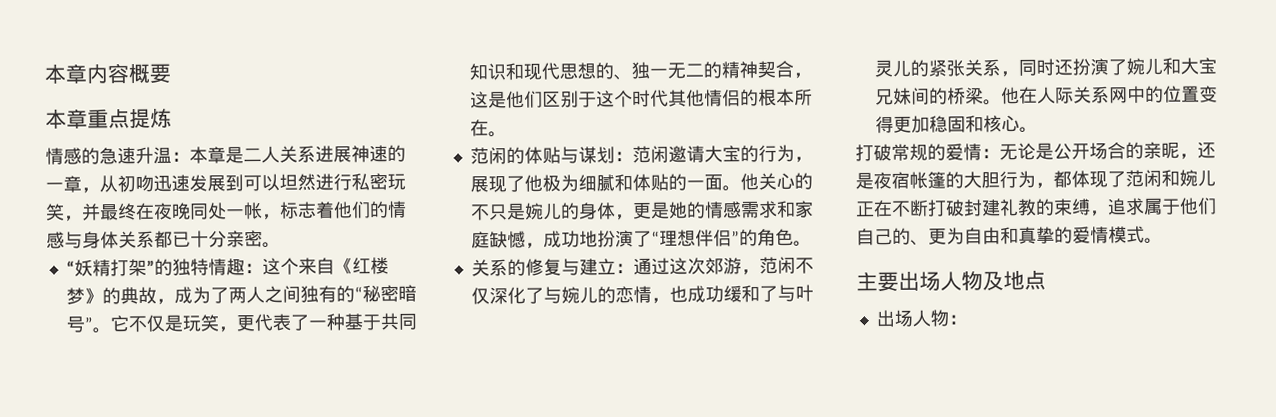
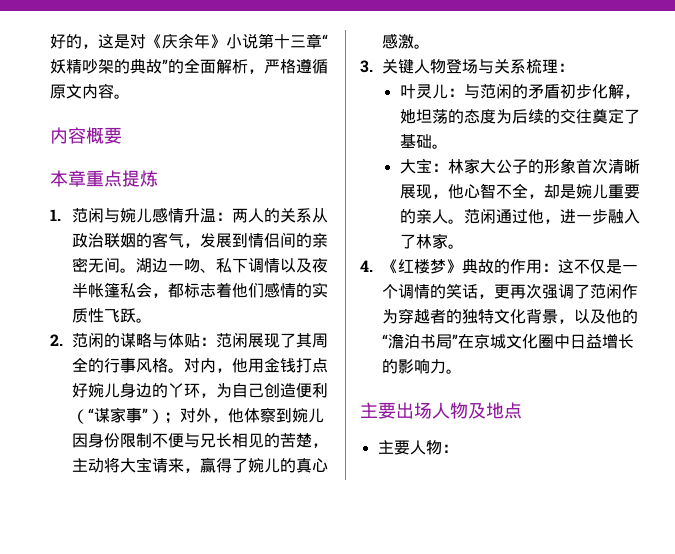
- 本章内容概要
+ 好的，这是对《庆余年》小说第十三章“妖精吵架的典故”的全面解析，严格遵循原文内容。
+ 内容概要
- 情感的急速升温：本章是二人关系进展神速的一章，从初吻迅速发展到可以坦然进行私密玩笑，并最终在夜晚同处一帐，标志着他们的情感与身体关系都已十分亲密。
- “妖精打架”的独特情趣：这个来自《红楼梦》的典故，成为了两人之间独有的“秘密暗号”。它不仅是玩笑，更代表了一种基于共同知识和现代思想的、独一无二的精神契合，这是他们区别于这个时代其他情侣的根本所在。
- 范闲的体贴与谋划：范闲邀请大宝的行为，展现了他极为细腻和体贴的一面。他关心的不只是婉儿的身体，更是她的情感需求和家庭缺憾，成功地扮演了“理想伴侣”的角色。
- 关系的修复与建立：通过这次郊游，范闲不仅深化了与婉儿的恋情，也成功缓和了与叶灵儿的紧张关系，同时还扮演了婉儿和大宝兄妹间的桥梁。他在人际关系网中的位置变得更加稳固和核心。
- 打破常规的爱情：无论是公开场合的亲昵，还是夜宿帐篷的大胆行为，都体现了范闲和婉儿正在不断打破封建礼教的束缚，追求属于他们自己的、更为自由和真挚的爱情模式。
+ 1.范闲与婉儿感情升温：两人的关系从政治联姻的客气，发展到情侣间的亲密无间。湖边一吻、私下调情以及夜半帐篷私会，都标志着他们感情的实质性飞跃。
+ 2.范闲的谋略与体贴：范闲展现了其周全的行事风格。对内，他用金钱打点好婉儿身边的丫环，为自己创造便利（“谋家事”）；对外，他体察到婉儿因身份限制不便与兄长相见的苦楚，主动将大宝请来，赢得了婉儿的真心感激。
+ 3.关键人物登场与关系梳理：
+ 叶灵儿：与范闲的矛盾初步化解，她坦荡的态度为后续的交往奠定了基础。
+ 大宝：林家大公子的形象首次清晰展现，他心智不全，却是婉儿重要的亲人。范闲通过他，进一步融入了林家。
+ 4.《红楼梦》典故的作用：这不仅是一个调情的笑话，更再次强调了范闲作为穿越者的独特文化背景，以及他的“澹泊书局”在京城文化圈中日益增长的影响力。
- 出场人物：
+ 主要人物：

